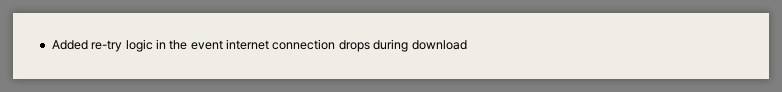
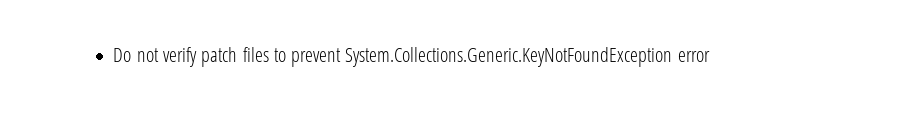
- Added re-try logic in the event internet connection drops during download
+ Do not verify patch files to prevent System.Collections.Generic.KeyNotFoundException error

